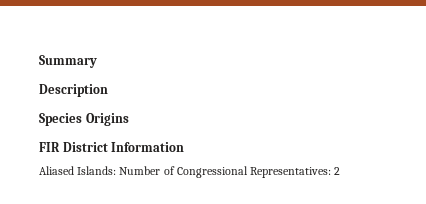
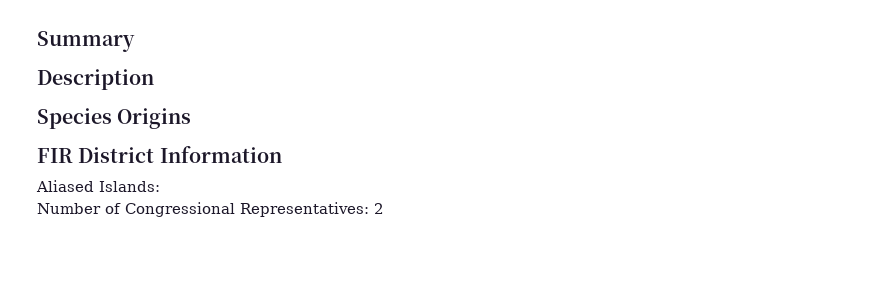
- Aliased Islands: Number of Congressional Representatives: 2
+ Aliased Islands:
+ Number of Congressional Representatives: 2

